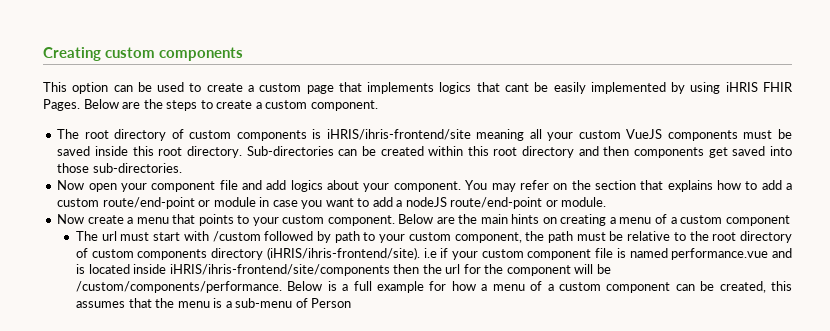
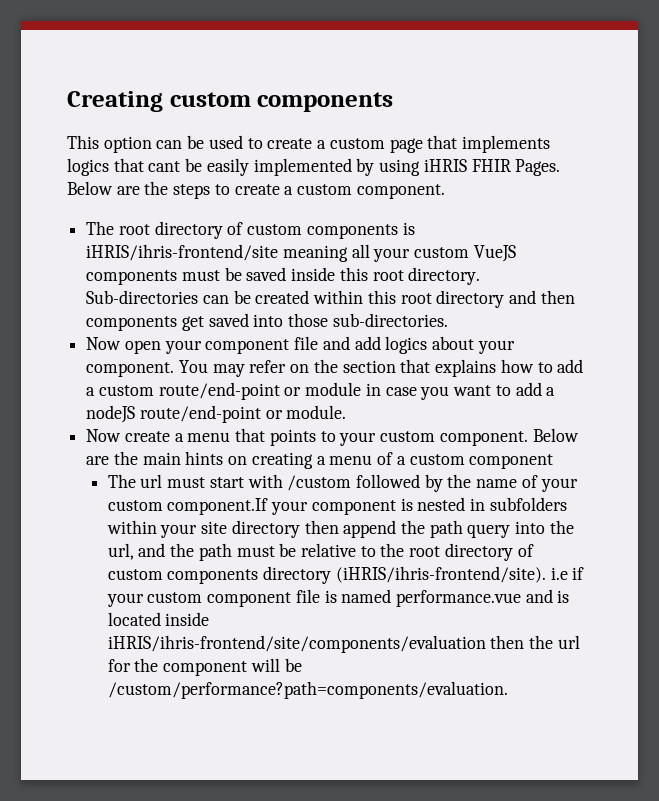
- The url must start with /custom followed by path to your custom component, the path must be relative to the root directory of custom components directory (iHRIS/ihris-frontend/site). i.e if your custom component file is named performance.vue and is located inside iHRIS/ihris-frontend/site/components then the url for the component will be /custom/components/performance. Below is a full example for how a menu of a custom component can be created, this assumes that the menu is a sub-menu of Person
+ The url must start with /custom followed by the name of your custom component.If your component is nested in subfolders within your site directory then append the path query into the url, and the path must be relative to the root directory of custom components directory (iHRIS/ihris-frontend/site). i.e if your custom component file is named performance.vue and is located inside iHRIS/ihris-frontend/site/components/evaluation then the url for the component will be /custom/performance?path=components/evaluation.

